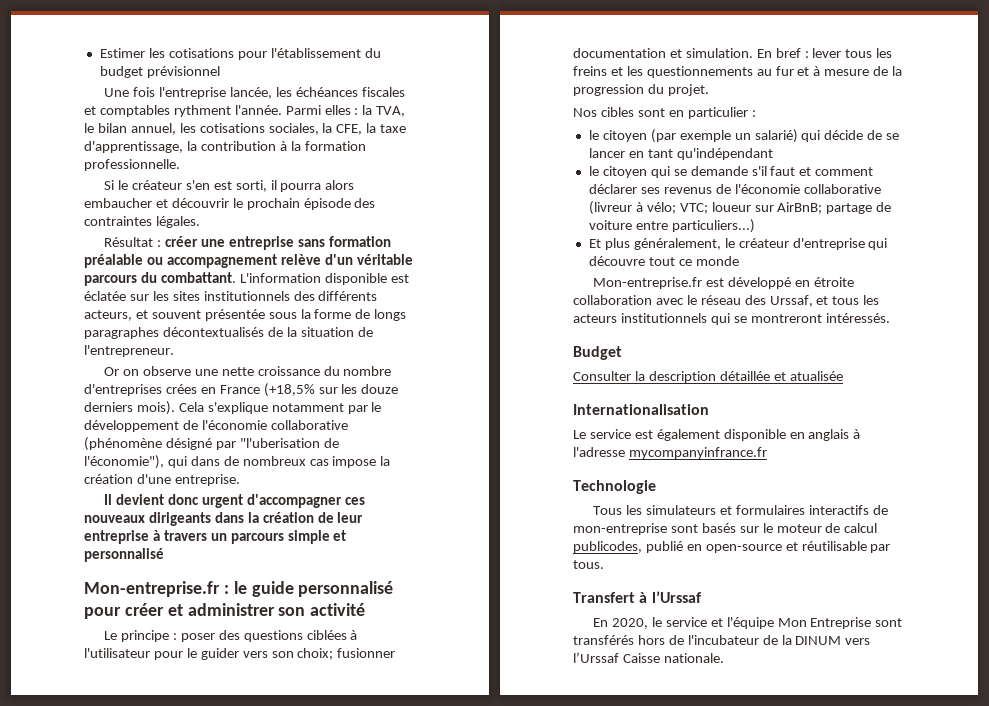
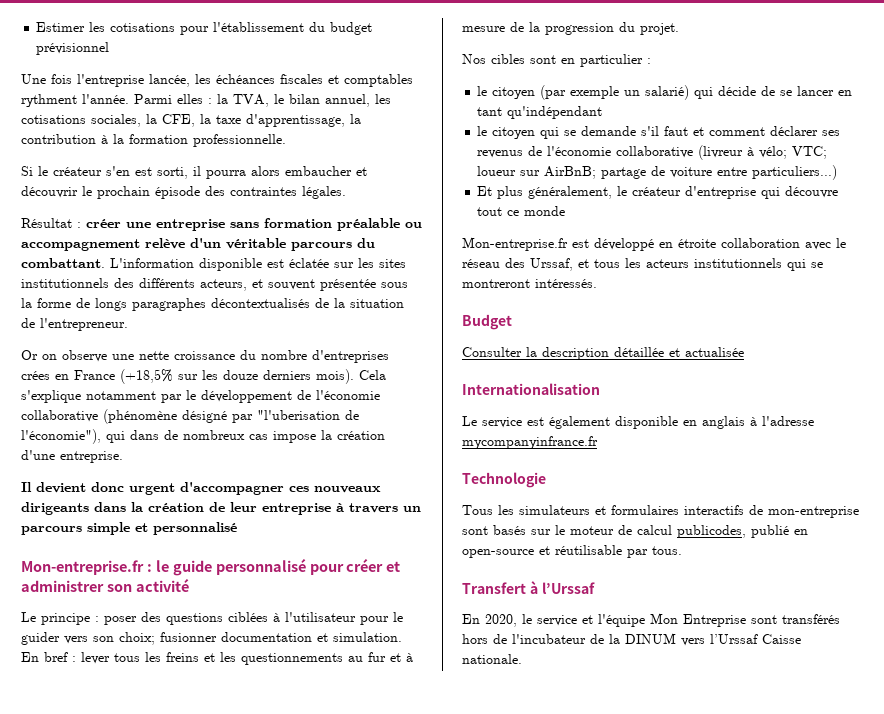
- Consulter la description détaillée et atualisée
+ Consulter la description détaillée et actualisée

